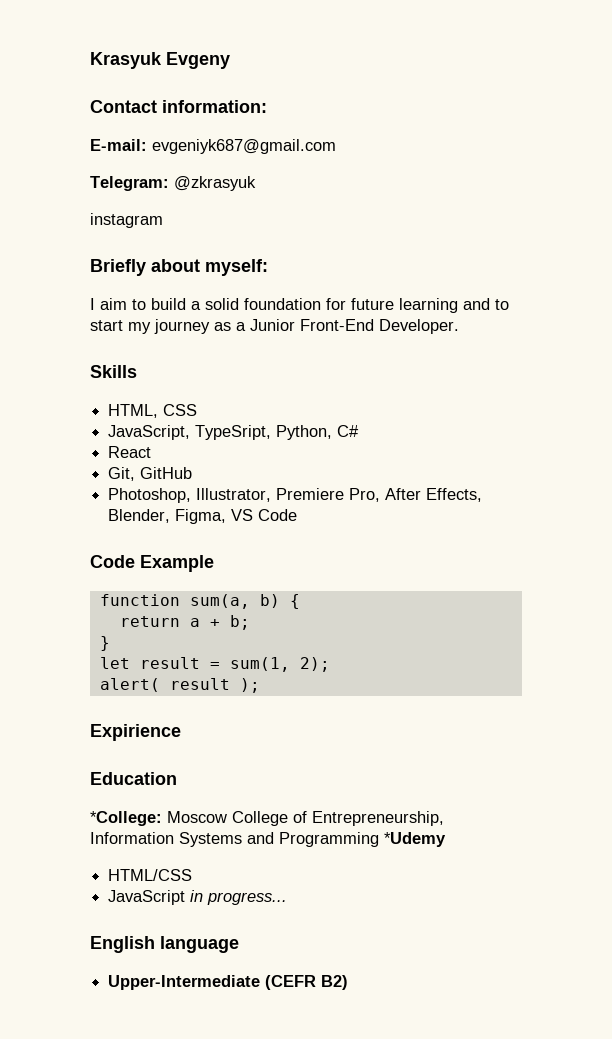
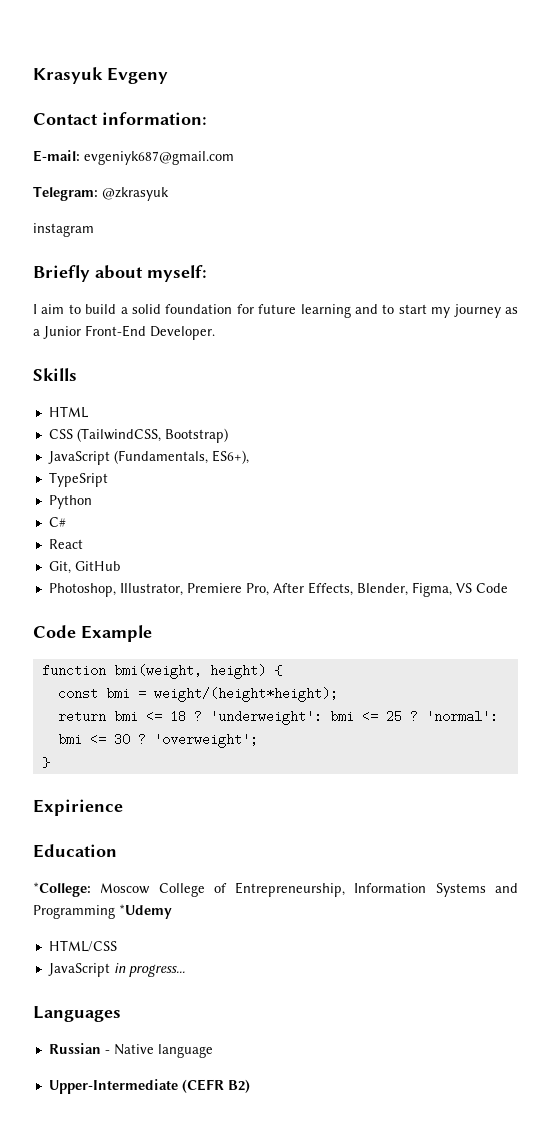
- HTML, CSS
- JavaScript, TypeSript, Python, C#
+ HTML
+ CSS (TailwindCSS, Bootstrap)
+ JavaScript (Fundamentals, ES6+),
+ TypeSript
+ Python
+ C#
- function sum(a, b) {
+ function bmi(weight, height) {
- return a + b;
+ const bmi = weight/(height*height);
+ return bmi <= 18 ? 'underweight': bmi <= 25 ? 'normal': bmi <= 30 ? 'overweight';
  }
- let result = sum(1, 2);
- alert( result );
- English language
+ Languages
+ Russian - Native language

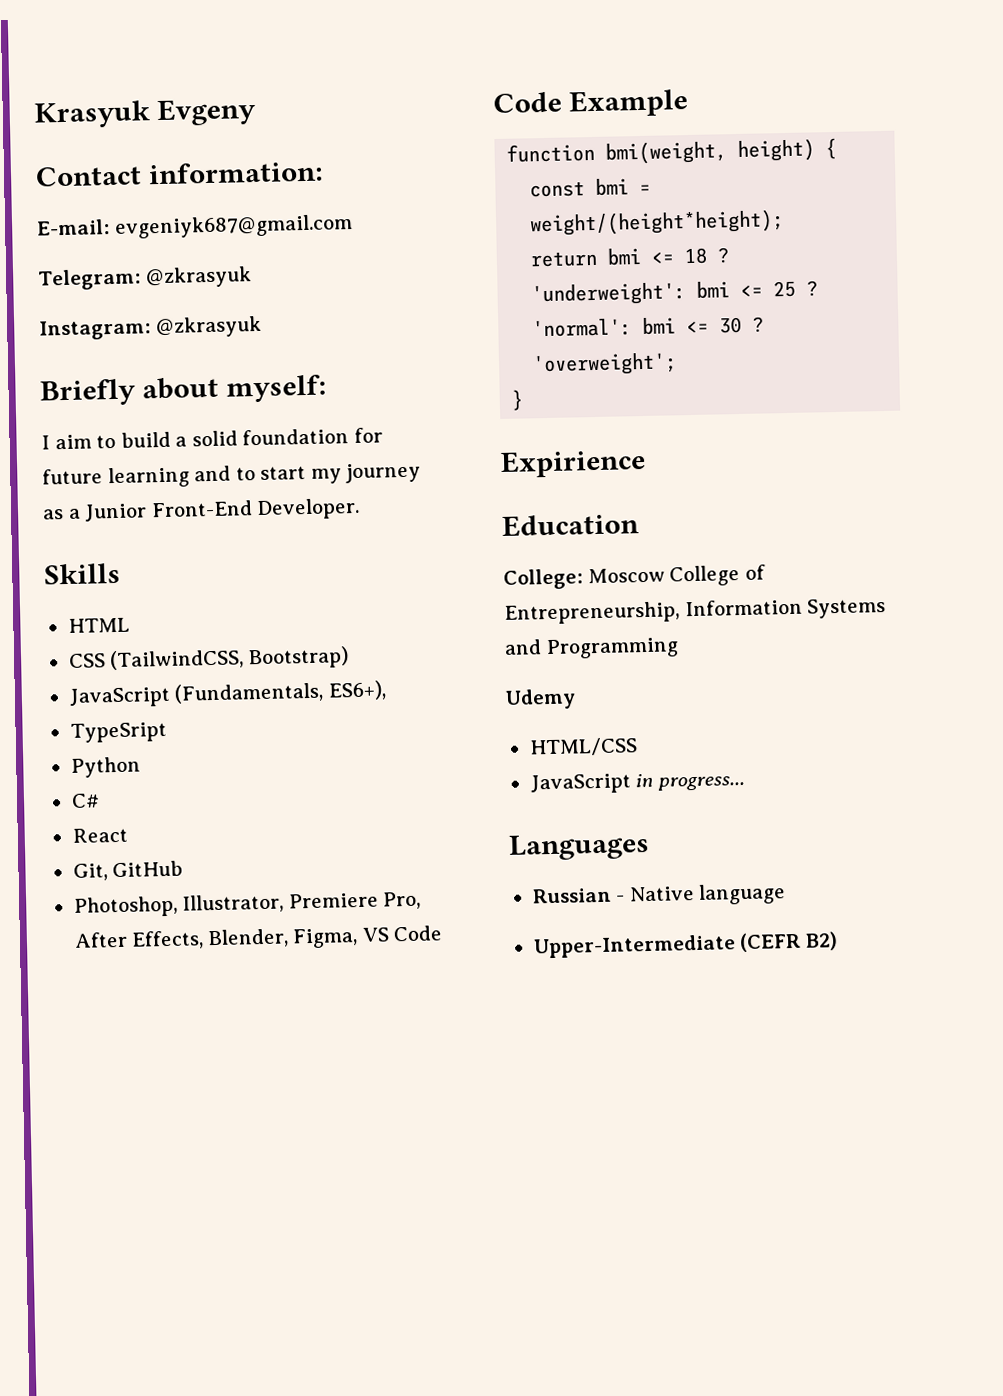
- instagram
+ Instagram: @zkrasyuk
- *College: Moscow College of Entrepreneurship, Information Systems and Programming *Udemy
+ College: Moscow College of Entrepreneurship, Information Systems and Programming
+ Udemy

